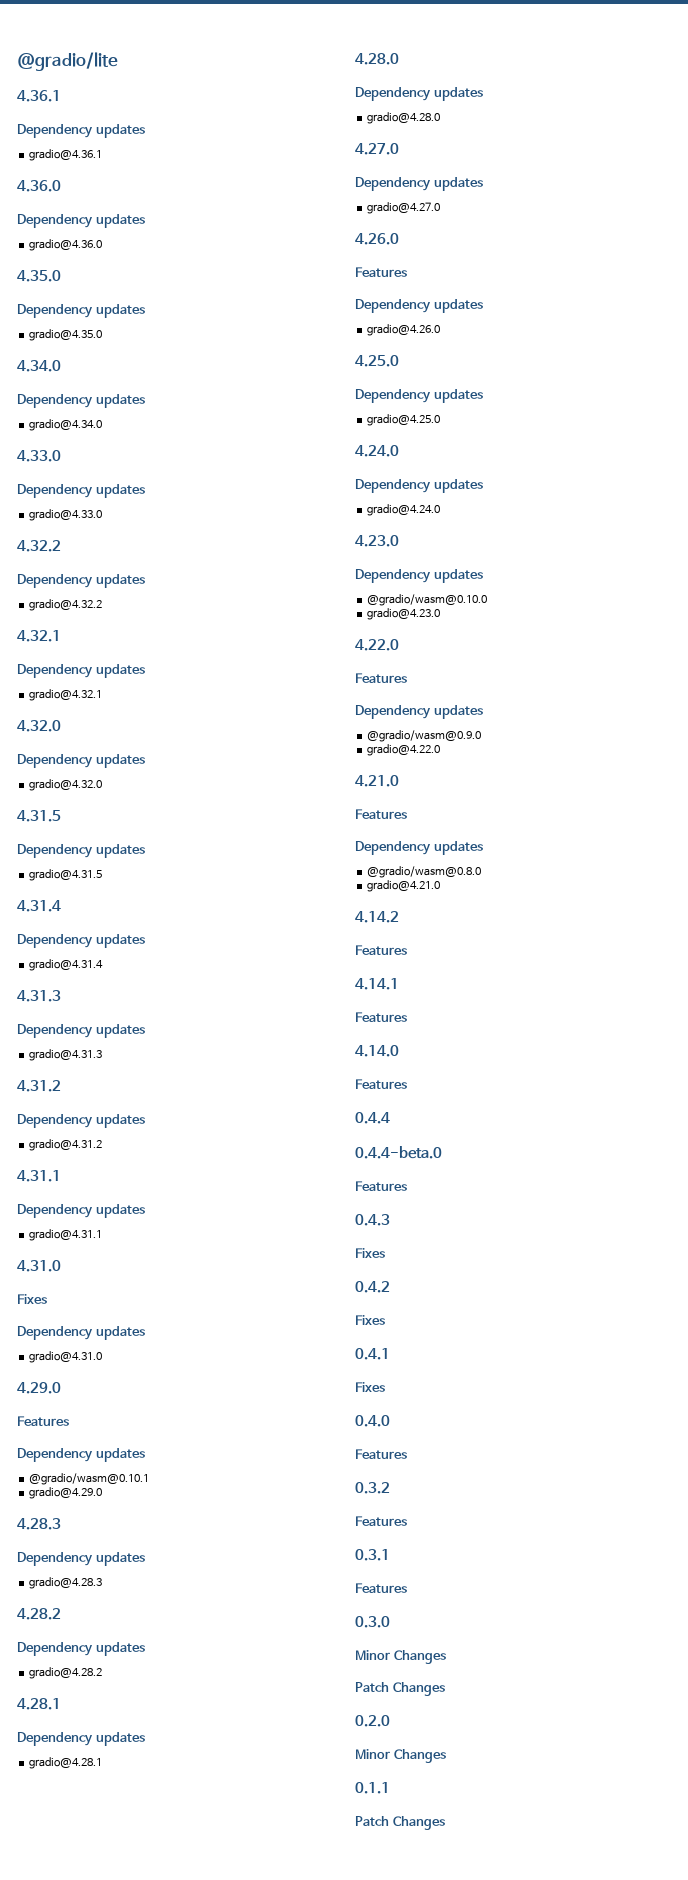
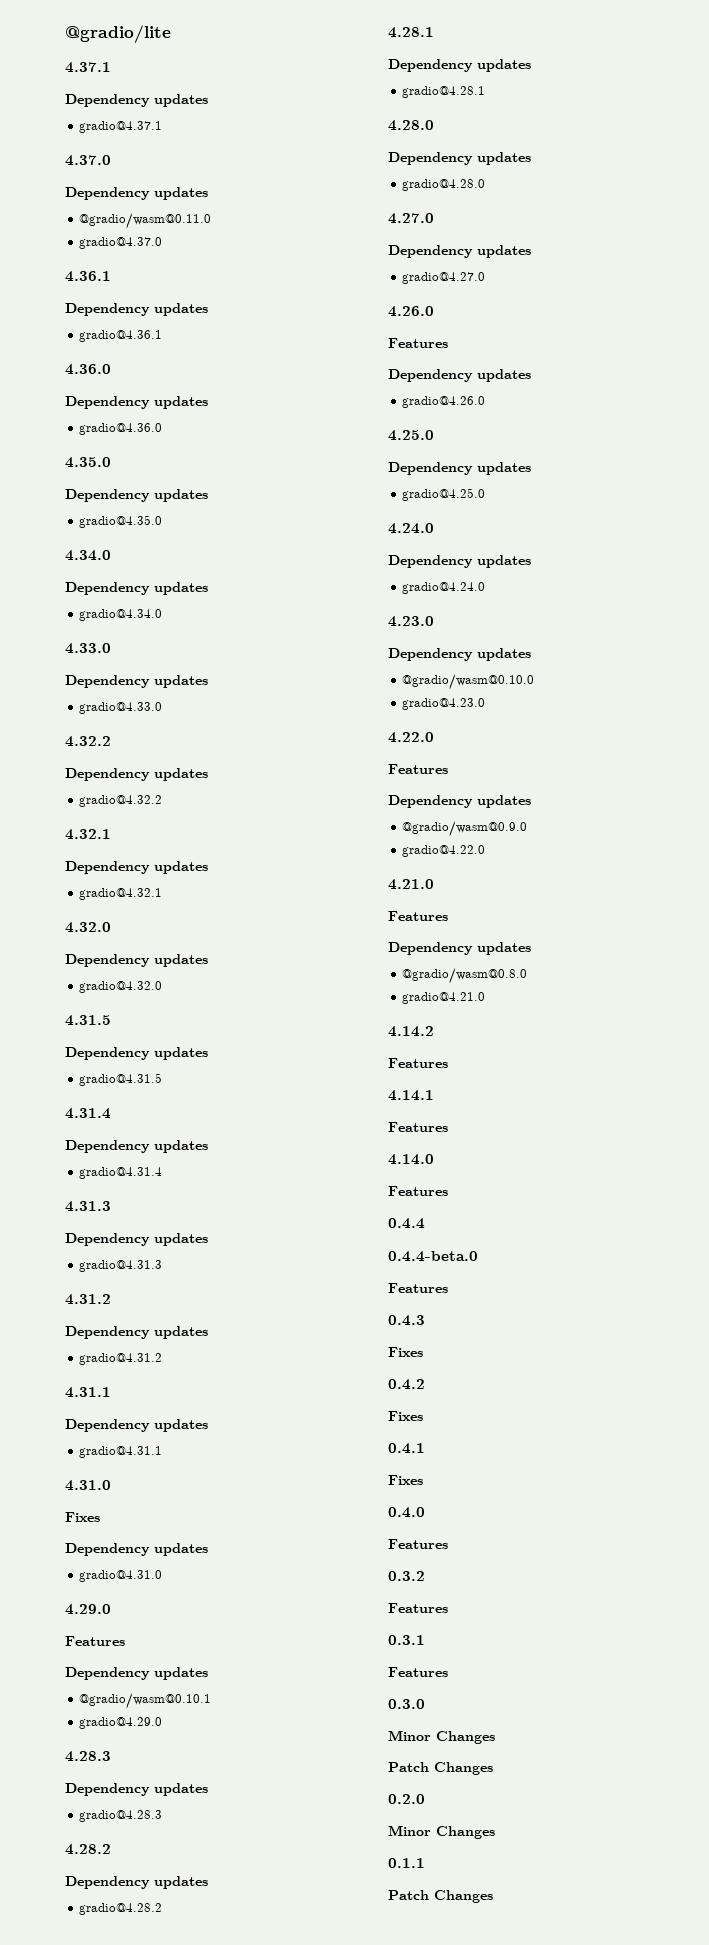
+ 4.37.1
+ Dependency updates
+ gradio@4.37.1
+ 4.37.0
+ Dependency updates
+ @gradio/wasm@0.11.0
+ gradio@4.37.0

